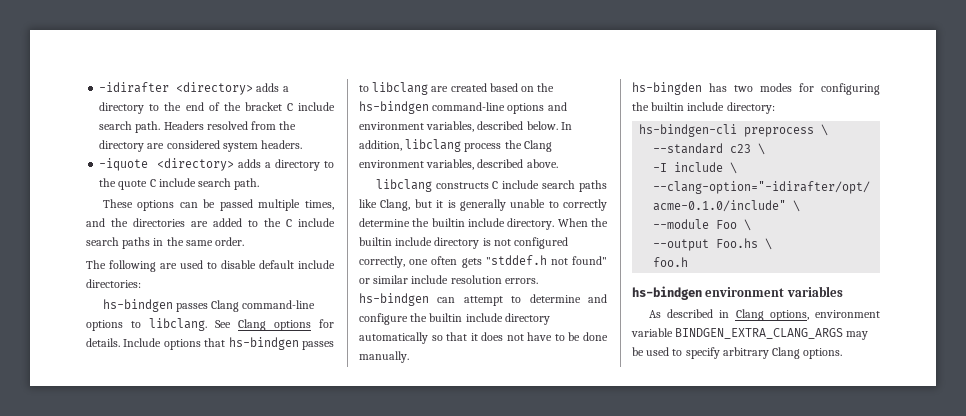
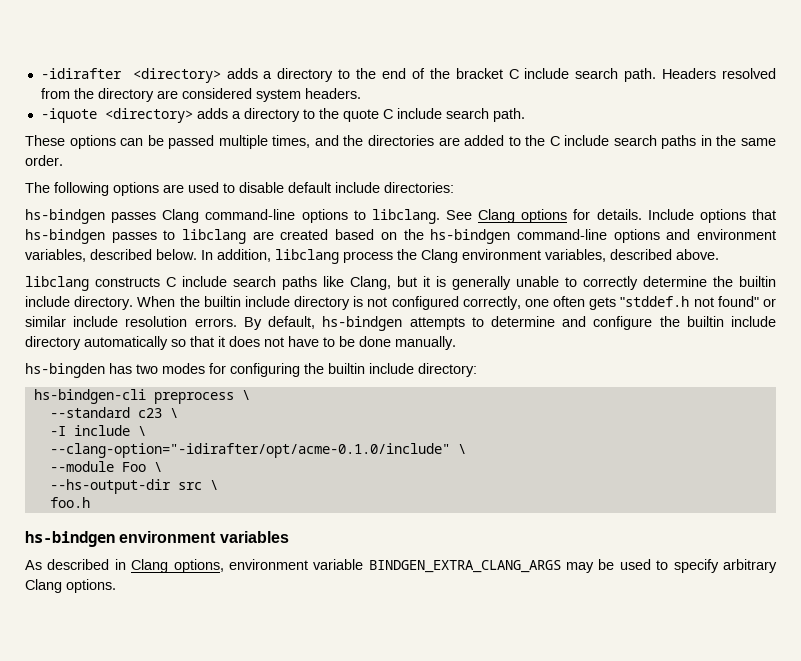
- The following are used to disable default include directories:
+ The following options are used to disable default include directories:
- When the builtin include directory is not configured correctly, one often gets "stddef.h not found" or similar include resolution errors. hs-bindgen can attempt to determine and configure the builtin include directory automatically so that it does not have to be done manually.
+ When the builtin include directory is not configured correctly, one often gets "stddef.h not found" or similar include resolution errors. By default, hs-bindgen attempts to determine and configure the builtin include directory automatically so that it does not have to be done manually.
- --output Foo.hs \
+ --hs-output-dir src \

